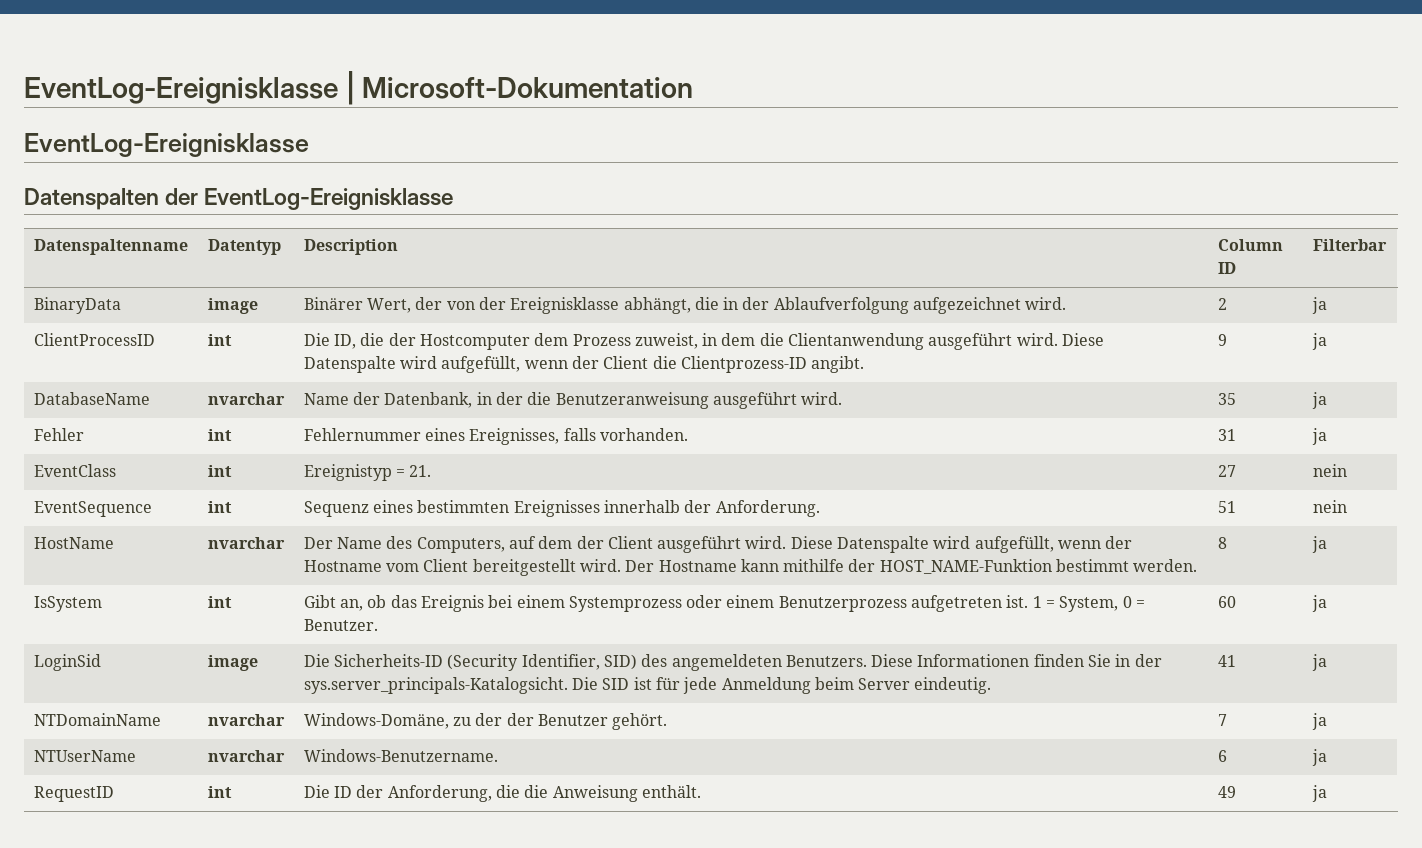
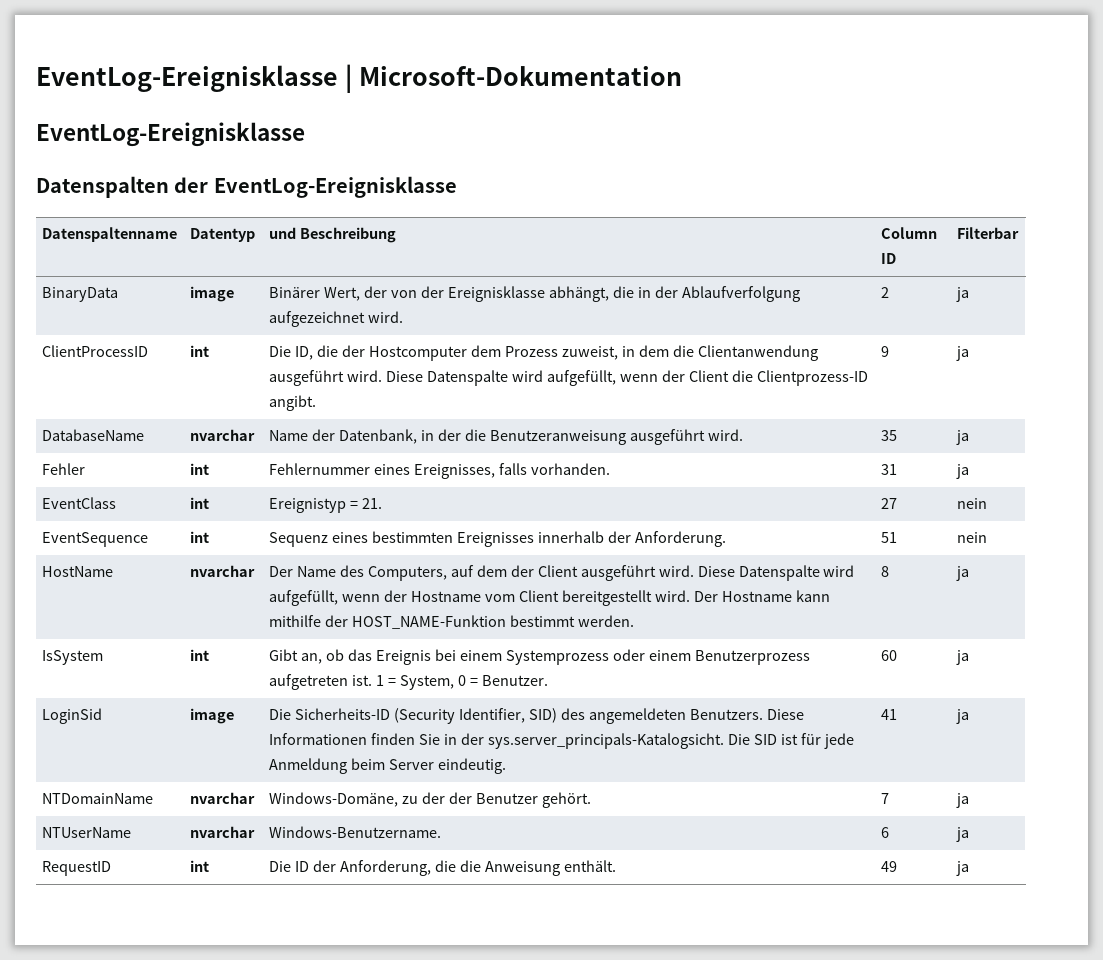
- Datenspaltenname | Datentyp | Description | Column ID | Filterbar
+ Datenspaltenname | Datentyp | und Beschreibung | Column ID | Filterbar

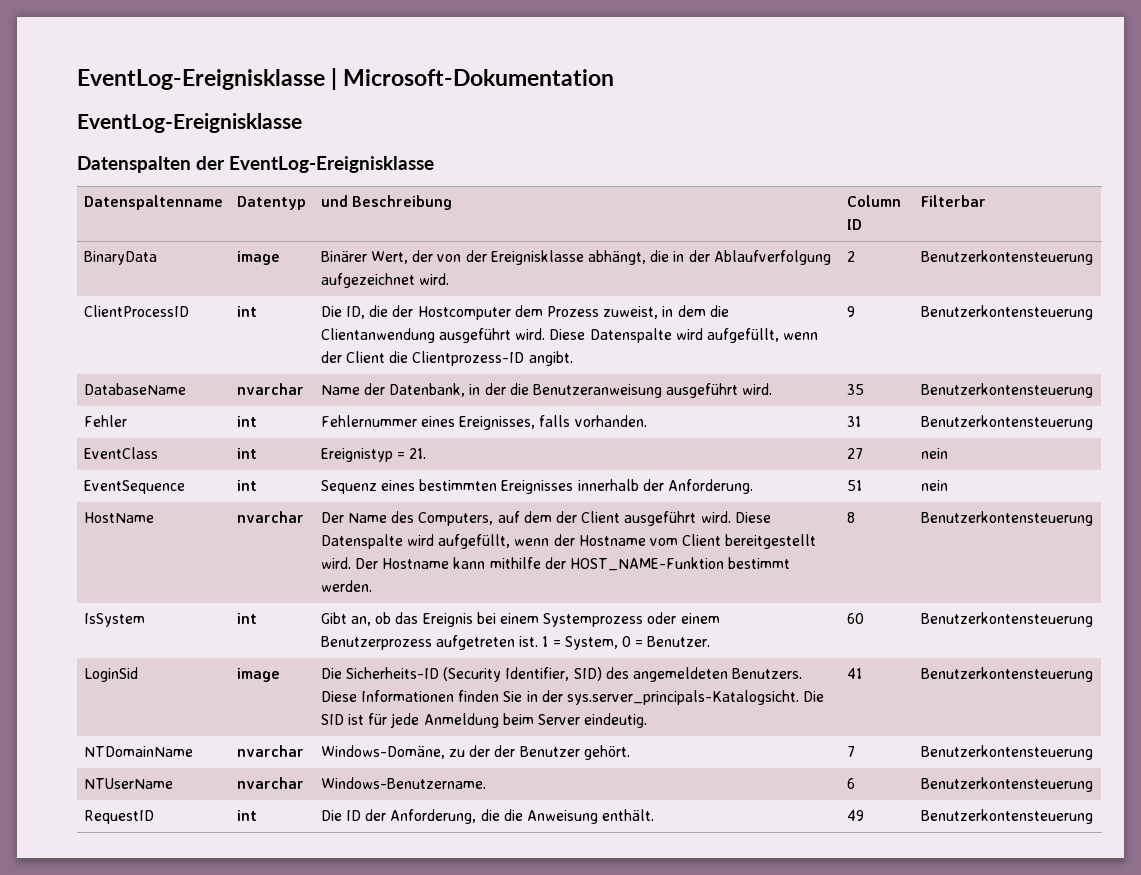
- BinaryData | image | Binärer Wert, der von der Ereignisklasse abhängt, die in der Ablaufverfolgung aufgezeichnet wird. | 2 | ja
+ BinaryData | image | Binärer Wert, der von der Ereignisklasse abhängt, die in der Ablaufverfolgung aufgezeichnet wird. | 2 | Benutzerkontensteuerung
- ClientProcessID | int | Die ID, die der Hostcomputer dem Prozess zuweist, in dem die Clientanwendung ausgeführt wird. Diese Datenspalte wird aufgefüllt, wenn der Client die Clientprozess-ID angibt. | 9 | ja
+ ClientProcessID | int | Die ID, die der Hostcomputer dem Prozess zuweist, in dem die Clientanwendung ausgeführt wird. Diese Datenspalte wird aufgefüllt, wenn der Client die Clientprozess-ID angibt. | 9 | Benutzerkontensteuerung
- DatabaseName | nvarchar | Name der Datenbank, in der die Benutzeranweisung ausgeführt wird. | 35 | ja
+ DatabaseName | nvarchar | Name der Datenbank, in der die Benutzeranweisung ausgeführt wird. | 35 | Benutzerkontensteuerung
- Fehler | int | Fehlernummer eines Ereignisses, falls vorhanden. | 31 | ja
+ Fehler | int | Fehlernummer eines Ereignisses, falls vorhanden. | 31 | Benutzerkontensteuerung
- HostName | nvarchar | Der Name des Computers, auf dem der Client ausgeführt wird. Diese Datenspalte wird aufgefüllt, wenn der Hostname vom Client bereitgestellt wird. Der Hostname kann mithilfe der HOST_NAME-Funktion bestimmt werden. | 8 | ja
+ HostName | nvarchar | Der Name des Computers, auf dem der Client ausgeführt wird. Diese Datenspalte wird aufgefüllt, wenn der Hostname vom Client bereitgestellt wird. Der Hostname kann mithilfe der HOST_NAME-Funktion bestimmt werden. | 8 | Benutzerkontensteuerung
- IsSystem | int | Gibt an, ob das Ereignis bei einem Systemprozess oder einem Benutzerprozess aufgetreten ist. 1 = System, 0 = Benutzer. | 60 | ja
+ IsSystem | int | Gibt an, ob das Ereignis bei einem Systemprozess oder einem Benutzerprozess aufgetreten ist. 1 = System, 0 = Benutzer. | 60 | Benutzerkontensteuerung
- LoginSid | image | Die Sicherheits-ID (Security Identifier, SID) des angemeldeten Benutzers. Diese Informationen finden Sie in der sys.server_principals-Katalogsicht. Die SID ist für jede Anmeldung beim Server eindeutig. | 41 | ja
+ LoginSid | image | Die Sicherheits-ID (Security Identifier, SID) des angemeldeten Benutzers. Diese Informationen finden Sie in der sys.server_principals-Katalogsicht. Die SID ist für jede Anmeldung beim Server eindeutig. | 41 | Benutzerkontensteuerung
- NTDomainName | nvarchar | Windows-Domäne, zu der der Benutzer gehört. | 7 | ja
+ NTDomainName | nvarchar | Windows-Domäne, zu der der Benutzer gehört. | 7 | Benutzerkontensteuerung
- NTUserName | nvarchar | Windows-Benutzername. | 6 | ja
+ NTUserName | nvarchar | Windows-Benutzername. | 6 | Benutzerkontensteuerung
- RequestID | int | Die ID der Anforderung, die die Anweisung enthält. | 49 | ja
+ RequestID | int | Die ID der Anforderung, die die Anweisung enthält. | 49 | Benutzerkontensteuerung

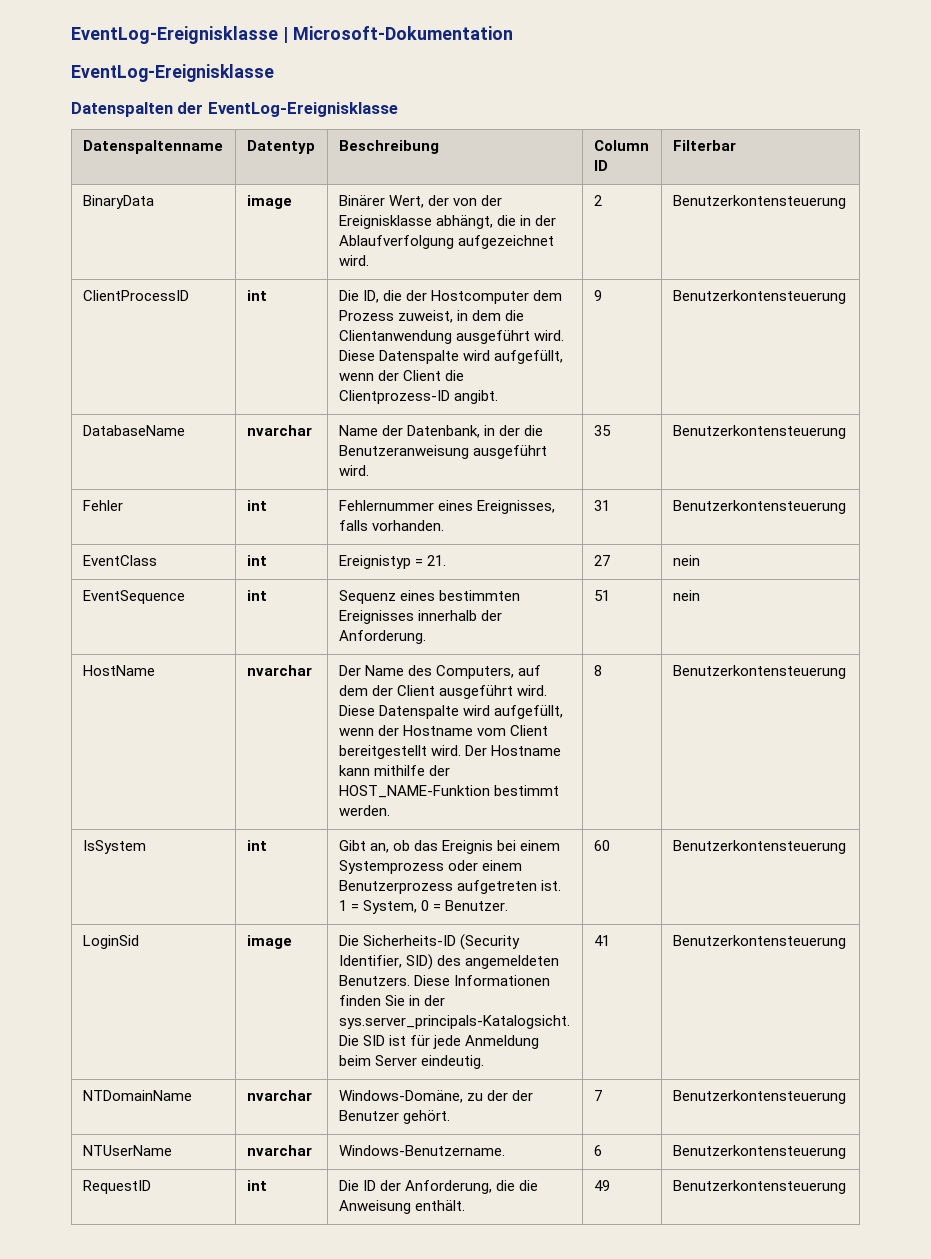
- Datenspaltenname | Datentyp | und Beschreibung | Column ID | Filterbar
+ Datenspaltenname | Datentyp | Beschreibung | Column ID | Filterbar

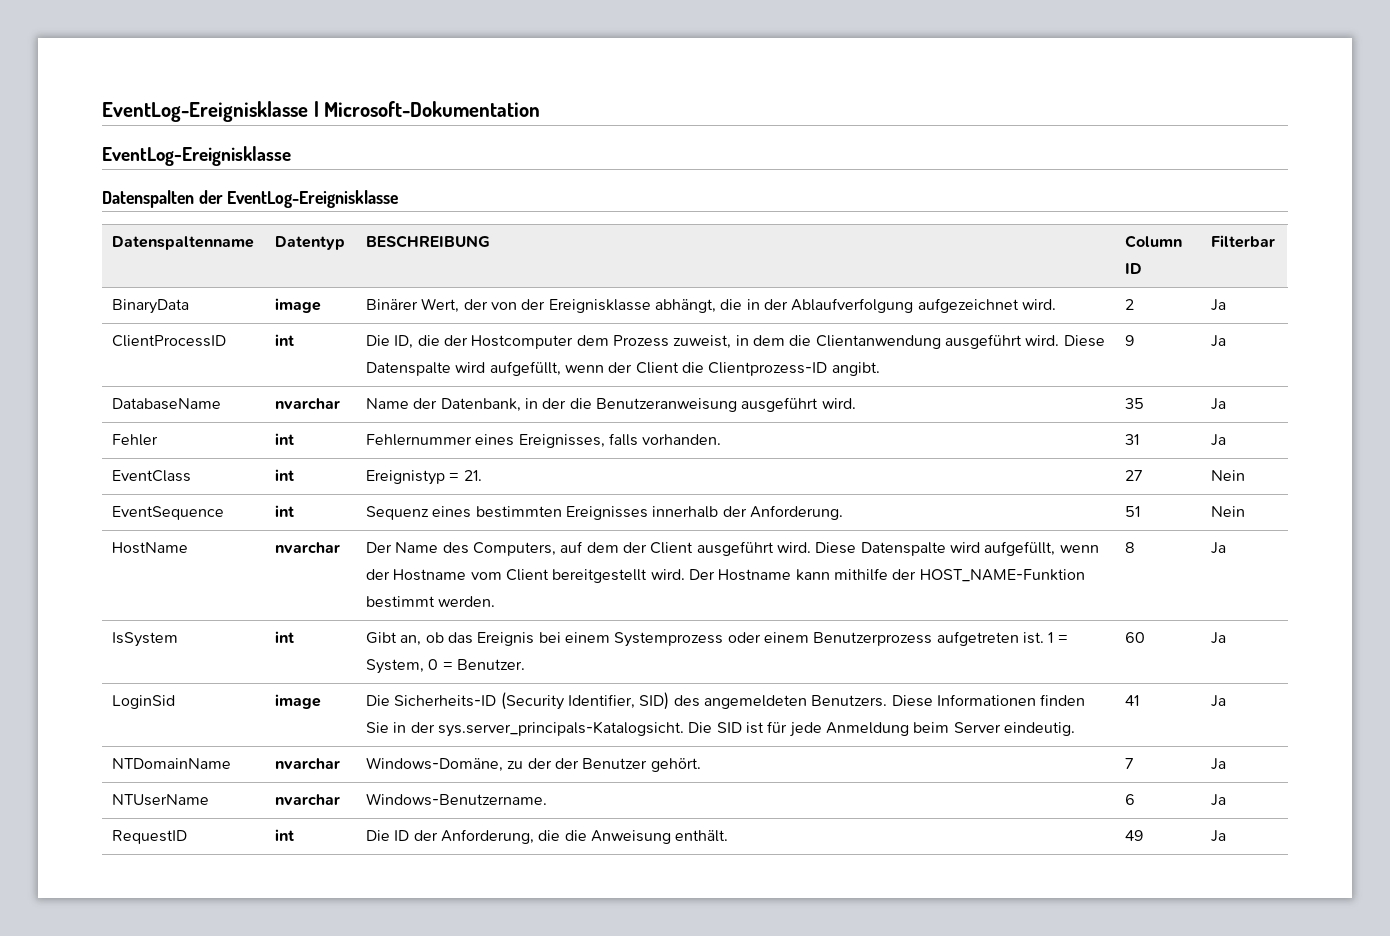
- Datenspaltenname | Datentyp | Beschreibung | Column ID | Filterbar
+ Datenspaltenname | Datentyp | BESCHREIBUNG | Column ID | Filterbar
- BinaryData | image | Binärer Wert, der von der Ereignisklasse abhängt, die in der Ablaufverfolgung aufgezeichnet wird. | 2 | Benutzerkontensteuerung
+ BinaryData | image | Binärer Wert, der von der Ereignisklasse abhängt, die in der Ablaufverfolgung aufgezeichnet wird. | 2 | Ja
- ClientProcessID | int | Die ID, die der Hostcomputer dem Prozess zuweist, in dem die Clientanwendung ausgeführt wird. Diese Datenspalte wird aufgefüllt, wenn der Client die Clientprozess-ID angibt. | 9 | Benutzerkontensteuerung
+ ClientProcessID | int | Die ID, die der Hostcomputer dem Prozess zuweist, in dem die Clientanwendung ausgeführt wird. Diese Datenspalte wird aufgefüllt, wenn der Client die Clientprozess-ID angibt. | 9 | Ja
- DatabaseName | nvarchar | Name der Datenbank, in der die Benutzeranweisung ausgeführt wird. | 35 | Benutzerkontensteuerung
+ DatabaseName | nvarchar | Name der Datenbank, in der die Benutzeranweisung ausgeführt wird. | 35 | Ja
- Fehler | int | Fehlernummer eines Ereignisses, falls vorhanden. | 31 | Benutzerkontensteuerung
+ Fehler | int | Fehlernummer eines Ereignisses, falls vorhanden. | 31 | Ja
- EventClass | int | Ereignistyp = 21. | 27 | nein
+ EventClass | int | Ereignistyp = 21. | 27 | Nein
- EventSequence | int | Sequenz eines bestimmten Ereignisses innerhalb der Anforderung. | 51 | nein
+ EventSequence | int | Sequenz eines bestimmten Ereignisses innerhalb der Anforderung. | 51 | Nein
- HostName | nvarchar | Der Name des Computers, auf dem der Client ausgeführt wird. Diese Datenspalte wird aufgefüllt, wenn der Hostname vom Client bereitgestellt wird. Der Hostname kann mithilfe der HOST_NAME-Funktion bestimmt werden. | 8 | Benutzerkontensteuerung
+ HostName | nvarchar | Der Name des Computers, auf dem der Client ausgeführt wird. Diese Datenspalte wird aufgefüllt, wenn der Hostname vom Client bereitgestellt wird. Der Hostname kann mithilfe der HOST_NAME-Funktion bestimmt werden. | 8 | Ja
- IsSystem | int | Gibt an, ob das Ereignis bei einem Systemprozess oder einem Benutzerprozess aufgetreten ist. 1 = System, 0 = Benutzer. | 60 | Benutzerkontensteuerung
+ IsSystem | int | Gibt an, ob das Ereignis bei einem Systemprozess oder einem Benutzerprozess aufgetreten ist. 1 = System, 0 = Benutzer. | 60 | Ja
- LoginSid | image | Die Sicherheits-ID (Security Identifier, SID) des angemeldeten Benutzers. Diese Informationen finden Sie in der sys.server_principals-Katalogsicht. Die SID ist für jede Anmeldung beim Server eindeutig. | 41 | Benutzerkontensteuerung
+ LoginSid | image | Die Sicherheits-ID (Security Identifier, SID) des angemeldeten Benutzers. Diese Informationen finden Sie in der sys.server_principals-Katalogsicht. Die SID ist für jede Anmeldung beim Server eindeutig. | 41 | Ja
- NTDomainName | nvarchar | Windows-Domäne, zu der der Benutzer gehört. | 7 | Benutzerkontensteuerung
+ NTDomainName | nvarchar | Windows-Domäne, zu der der Benutzer gehört. | 7 | Ja
- NTUserName | nvarchar | Windows-Benutzername. | 6 | Benutzerkontensteuerung
+ NTUserName | nvarchar | Windows-Benutzername. | 6 | Ja
- RequestID | int | Die ID der Anforderung, die die Anweisung enthält. | 49 | Benutzerkontensteuerung
+ RequestID | int | Die ID der Anforderung, die die Anweisung enthält. | 49 | Ja

